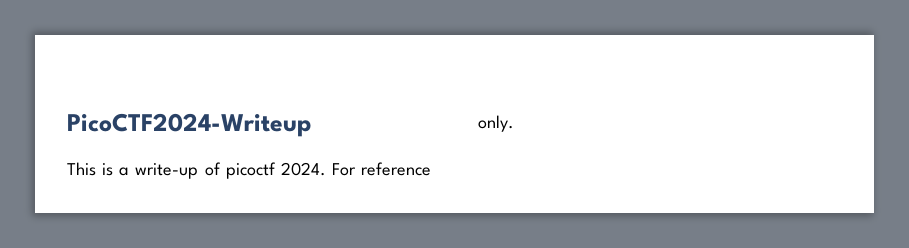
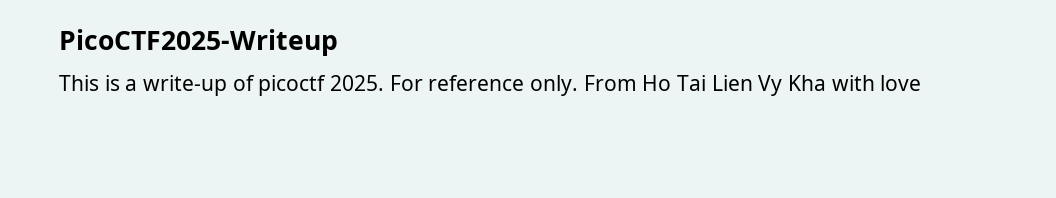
- PicoCTF2024-Writeup
+ PicoCTF2025-Writeup
- This is a write-up of picoctf 2024.
+ This is a write-up of picoctf 2025.
+ From Ho Tai Lien Vy Kha with love

